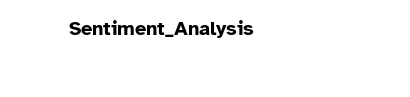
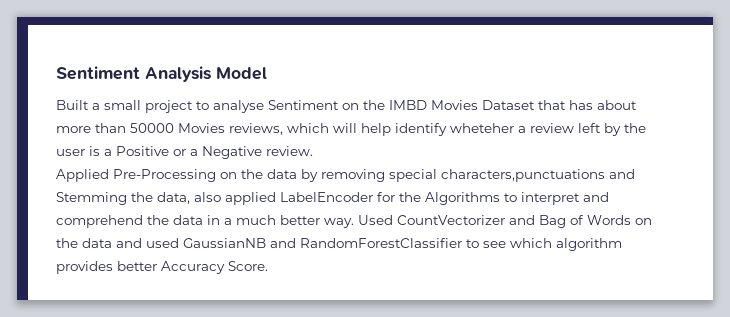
- Sentiment_Analysis
+ Sentiment Analysis Model
+ Built a small project to analyse Sentiment on the IMBD Movies Dataset that has about more than 50000 Movies reviews, which will help identify wheteher a review left by the user is a Positive or a Negative review.
+ Applied Pre-Processing on the data by removing special characters,punctuations and Stemming the data, also applied LabelEncoder for the Algorithms to interpret and comprehend the data in a much better way. Used CountVectorizer and Bag of Words on the data and used GaussianNB and RandomForestClassifier to see which algorithm provides better Accuracy Score.

